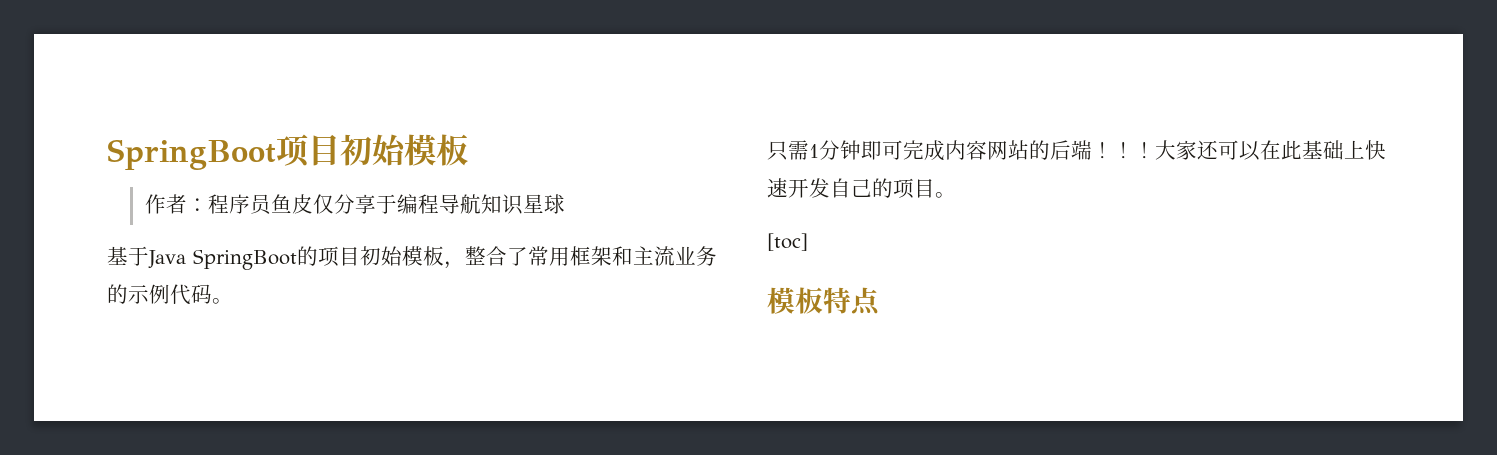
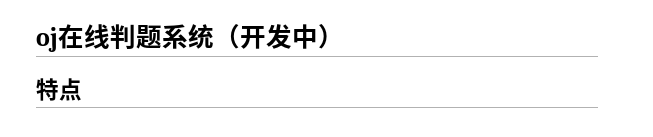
- SpringBoot项目初始模板
- 作者：程序员鱼皮仅分享于编程导航知识星球
- 基于Java SpringBoot的项目初始模板，整合了常用框架和主流业务的示例代码。
- 只需1分钟即可完成内容网站的后端！！！大家还可以在此基础上快速开发自己的项目。
- [toc]
- 模板特点
+ oj在线判题系统（开发中）
+ 特点

